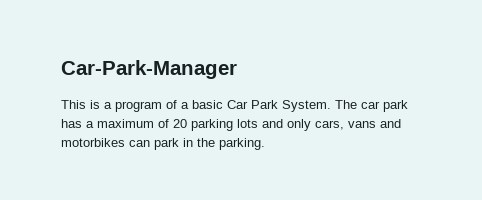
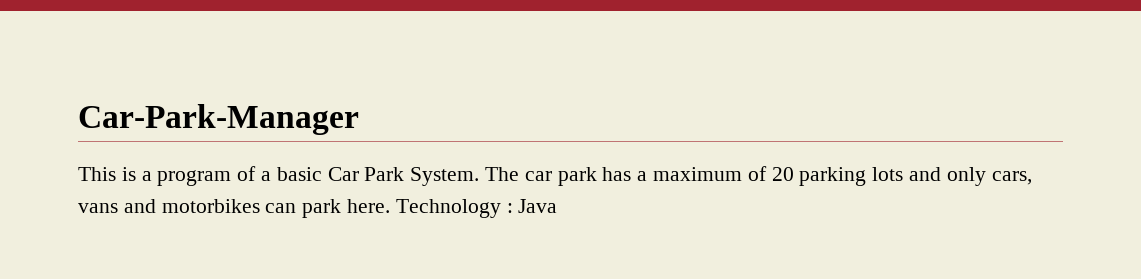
- The car park has a maximum of 20 parking lots and only cars, vans and motorbikes can park in the parking.
+ The car park has a maximum of 20 parking lots and only cars, vans and motorbikes can park here. Technology : Java

